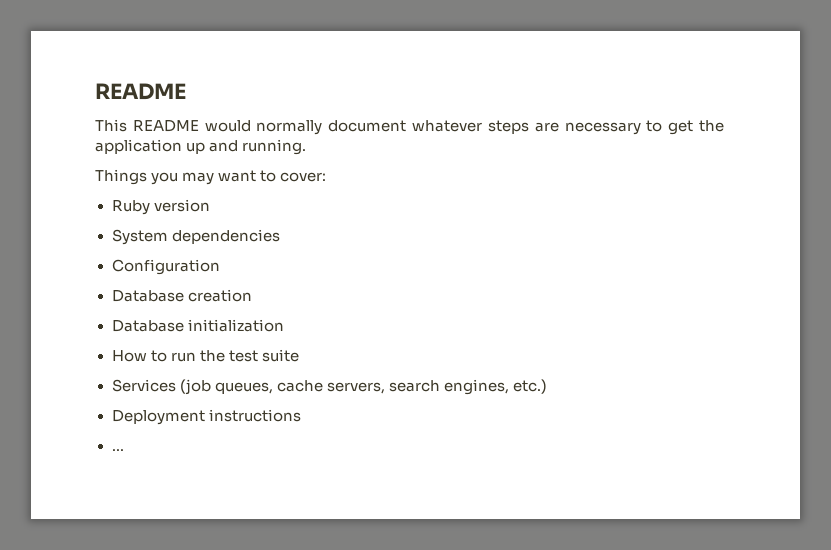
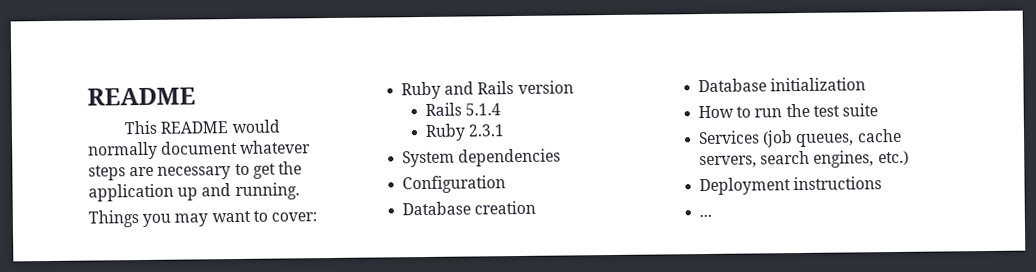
- Ruby version
+ Ruby and Rails version
+ Rails 5.1.4
+ Ruby 2.3.1

